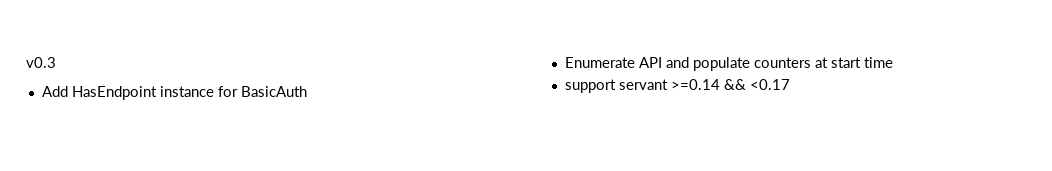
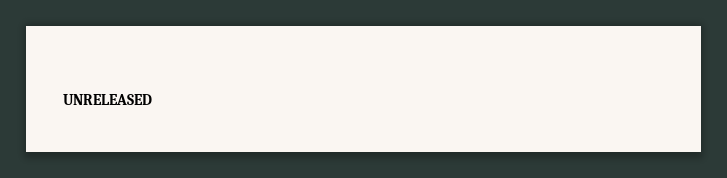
- v0.3
- Add HasEndpoint instance for BasicAuth
- Enumerate API and populate counters at start time
- support servant >=0.14 && <0.17
+ UNRELEASED

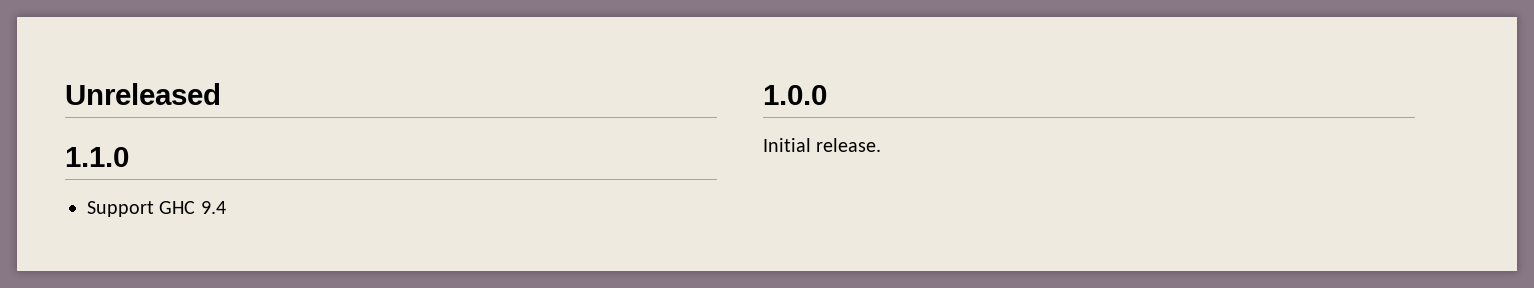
- UNRELEASED
+ Unreleased
+ 1.1.0
+ Support GHC 9.4
+ 1.0.0
+ Initial release.

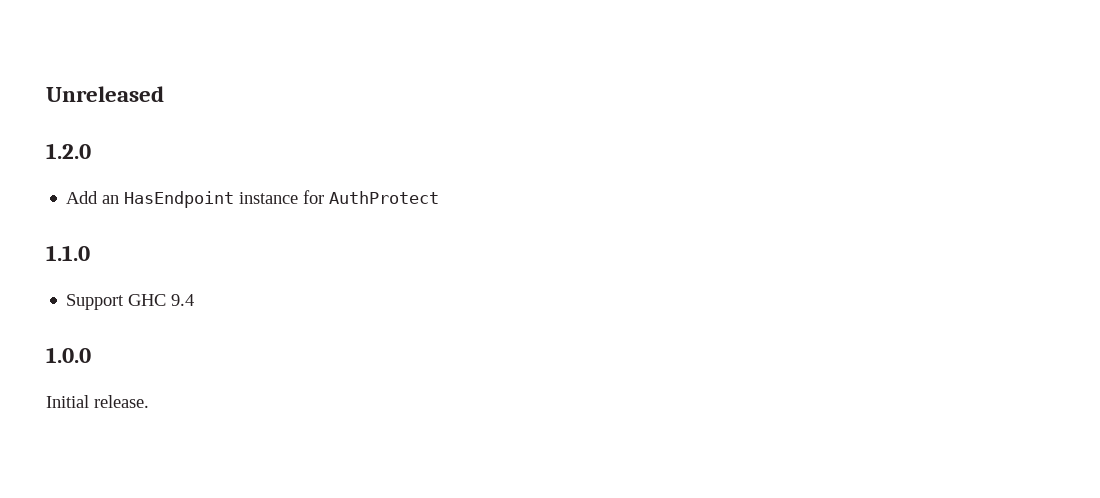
+ 1.2.0
+ Add an HasEndpoint instance for AuthProtect

